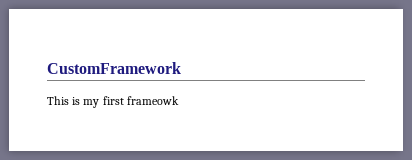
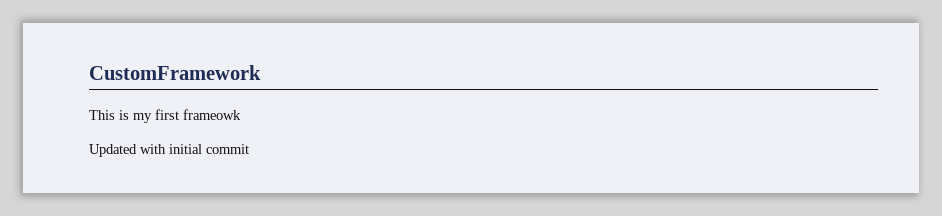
+ Updated with initial commit

